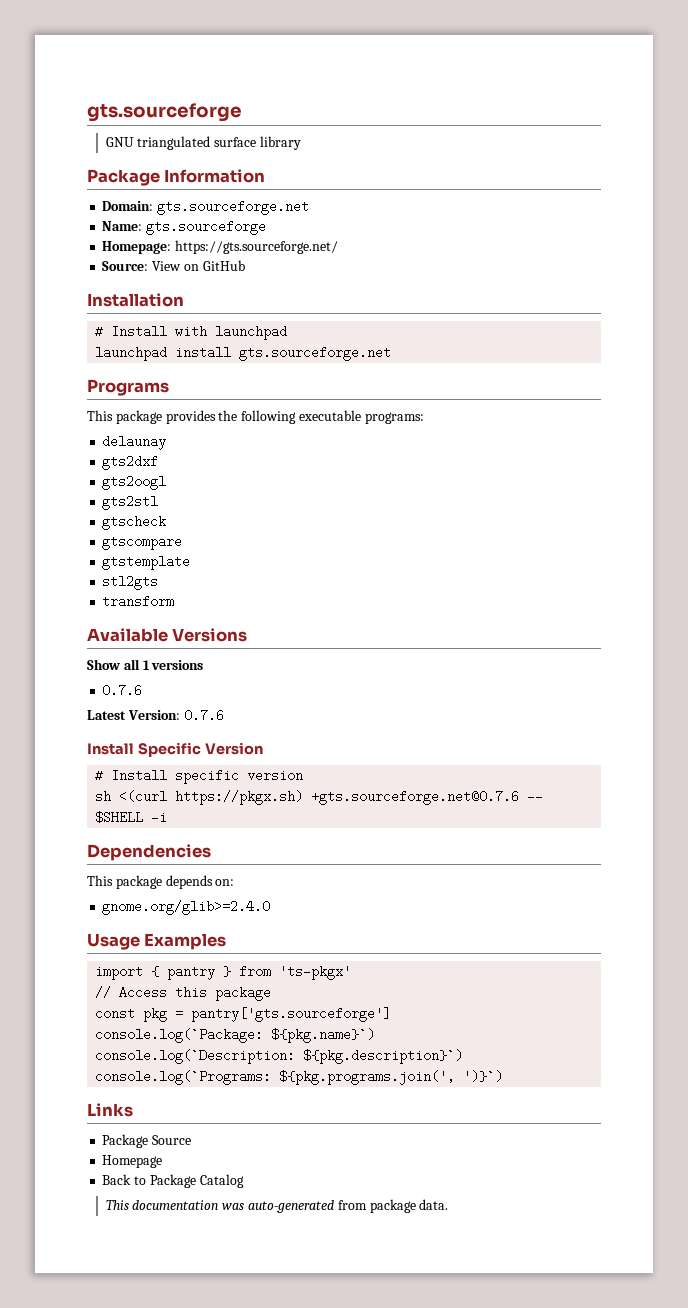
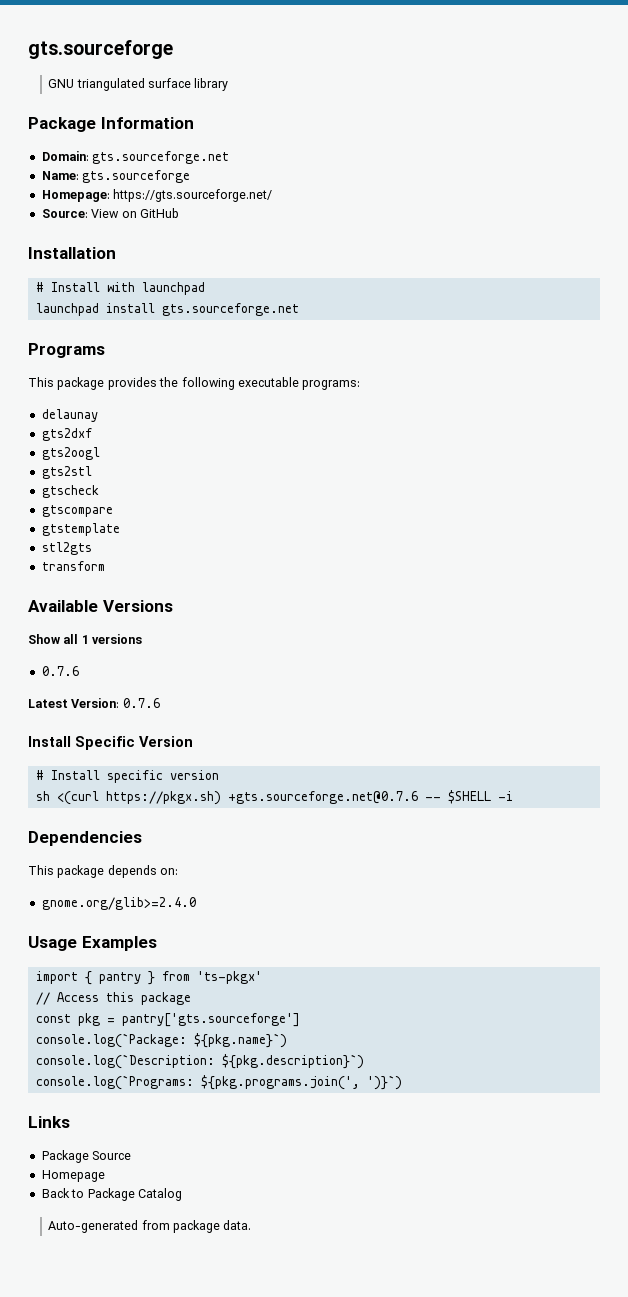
- This documentation was auto-generated from package data.
+ Auto-generated from package data.

